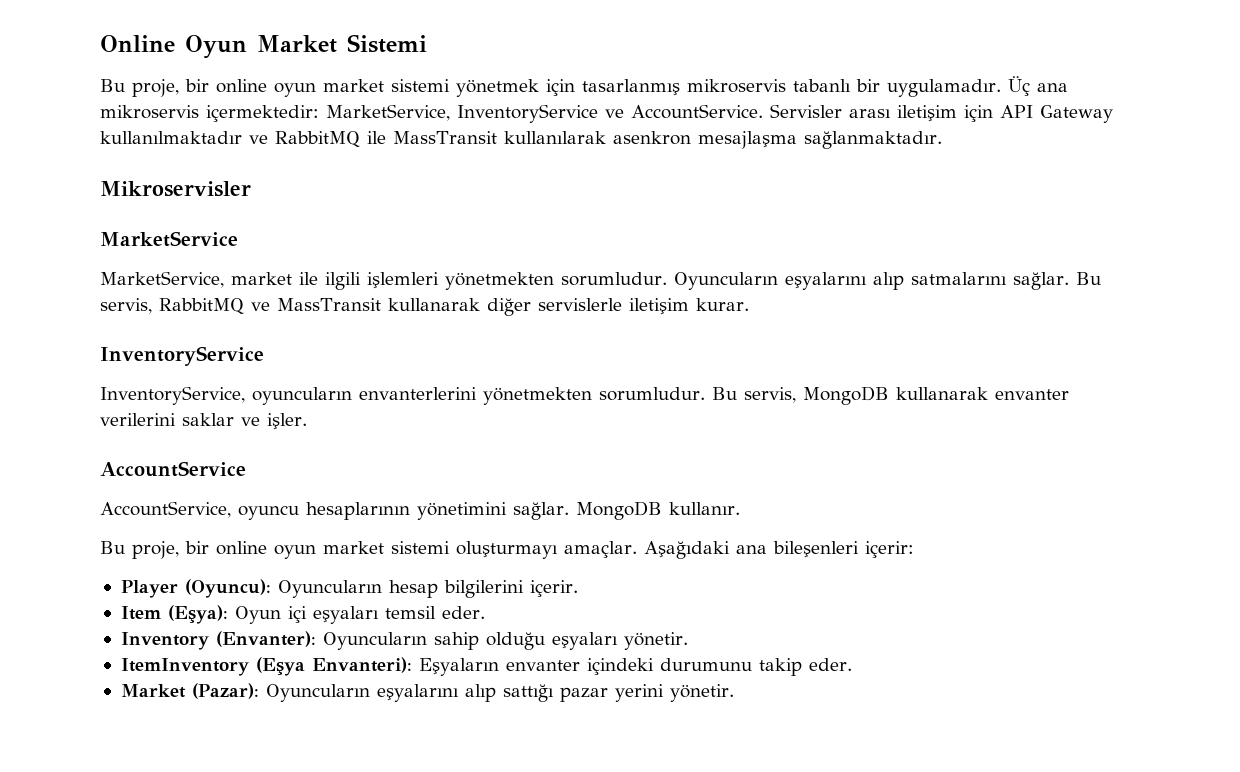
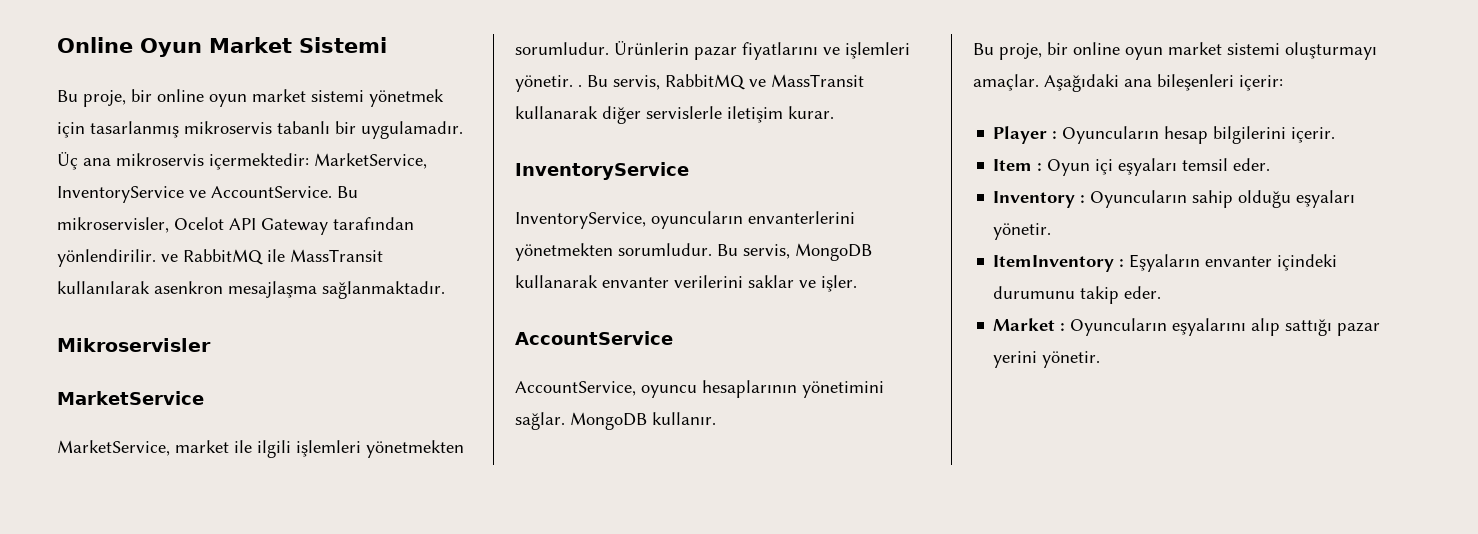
- Servisler arası iletişim için API Gateway kullanılmaktadır ve RabbitMQ ile MassTransit kullanılarak asenkron mesajlaşma sağlanmaktadır.
+ Bu mikroservisler, Ocelot API Gateway tarafından yönlendirilir. ve RabbitMQ ile MassTransit kullanılarak asenkron mesajlaşma sağlanmaktadır.
- Oyuncuların eşyalarını alıp satmalarını sağlar.
+ Ürünlerin pazar fiyatlarını ve işlemleri yönetir. .
- Player (Oyuncu): Oyuncuların hesap bilgilerini içerir.
+ Player : Oyuncuların hesap bilgilerini içerir.
- Item (Eşya): Oyun içi eşyaları temsil eder.
+ Item : Oyun içi eşyaları temsil eder.
- Inventory (Envanter): Oyuncuların sahip olduğu eşyaları yönetir.
+ Inventory : Oyuncuların sahip olduğu eşyaları yönetir.
- ItemInventory (Eşya Envanteri): Eşyaların envanter içindeki durumunu takip eder.
+ ItemInventory : Eşyaların envanter içindeki durumunu takip eder.
- Market (Pazar): Oyuncuların eşyalarını alıp sattığı pazar yerini yönetir.
+ Market : Oyuncuların eşyalarını alıp sattığı pazar yerini yönetir.

